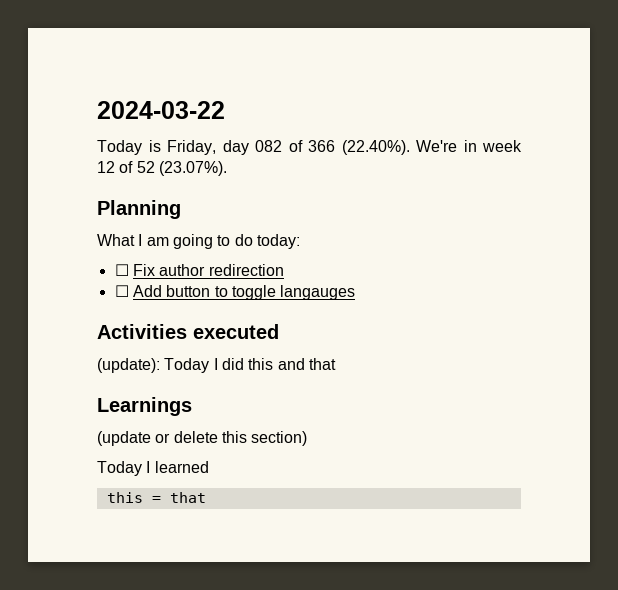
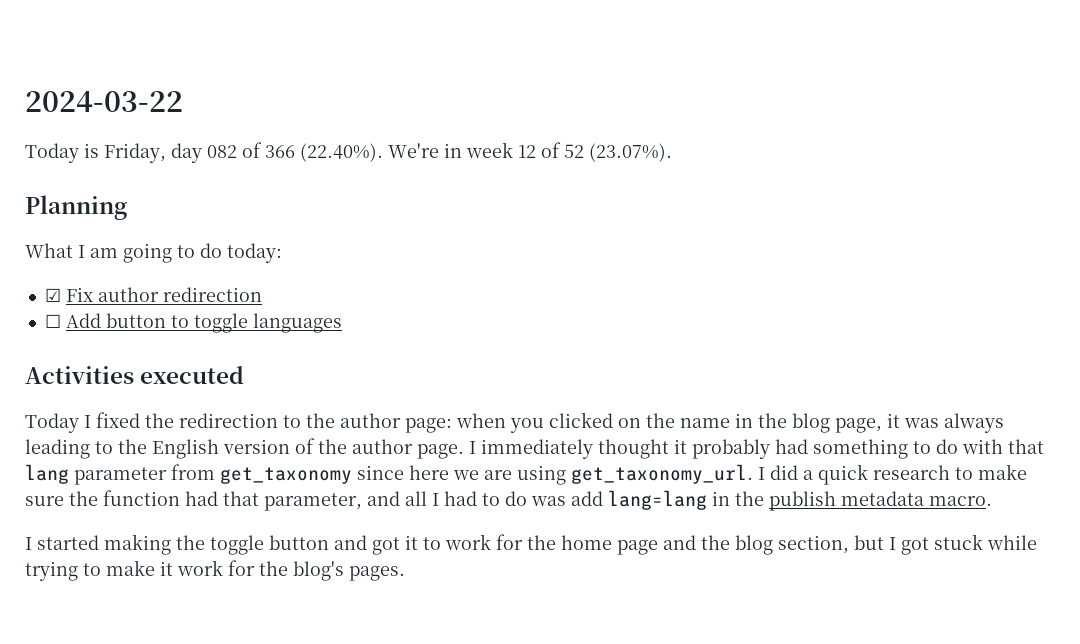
- ☐ Fix author redirection
+ ☑ Fix author redirection
- ☐ Add button to toggle langauges
+ ☐ Add button to toggle languages
- (update): Today I did this and that
- Learnings
- (update or delete this section)
- Today I learned
- this = that
+ Today I fixed the redirection to the author page: when you clicked on the name in the blog page, it was always leading to the English version of the author page. I immediately thought it probably had something to do with that lang parameter from get_taxonomy since here we are using get_taxonomy_url. I did a quick research to make sure the function had that parameter, and all I had to do was add lang=lang in the publish metadata macro.
+ I started making the toggle button and got it to work for the home page and the blog section, but I got stuck while trying to make it work for the blog's pages.

